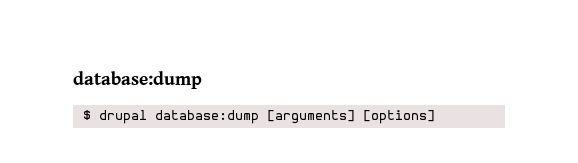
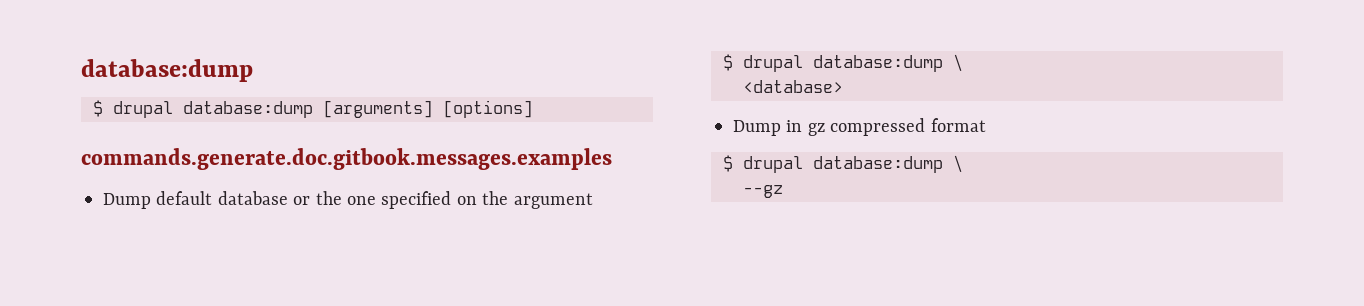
+ commands.generate.doc.gitbook.messages.examples
+ Dump default database or the one specified on the argument
+ $ drupal database:dump \
+ <database>
+ Dump in gz compressed format
+ $ drupal database:dump \
+ --gz

